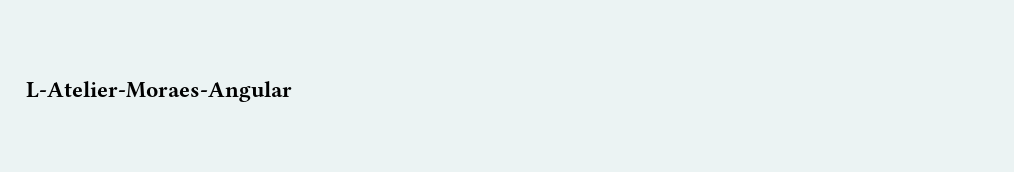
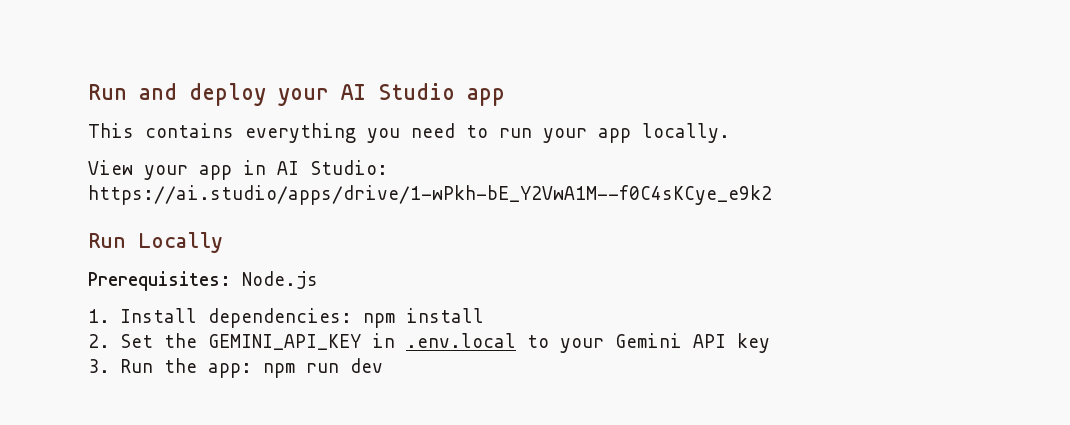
- L-Atelier-Moraes-Angular
+ Run and deploy your AI Studio app
+ This contains everything you need to run your app locally.
+ View your app in AI Studio: https://ai.studio/apps/drive/1-wPkh-bE_Y2VwA1M--f0C4sKCye_e9k2
+ Run Locally
+ Prerequisites: Node.js
+ 1. Install dependencies: npm install
+ 2. Set the GEMINI_API_KEY in .env.local to your Gemini API key
+ 3. Run the app: npm run dev

